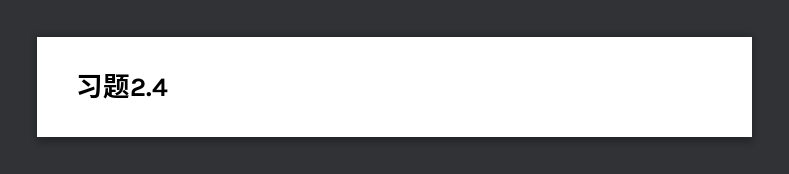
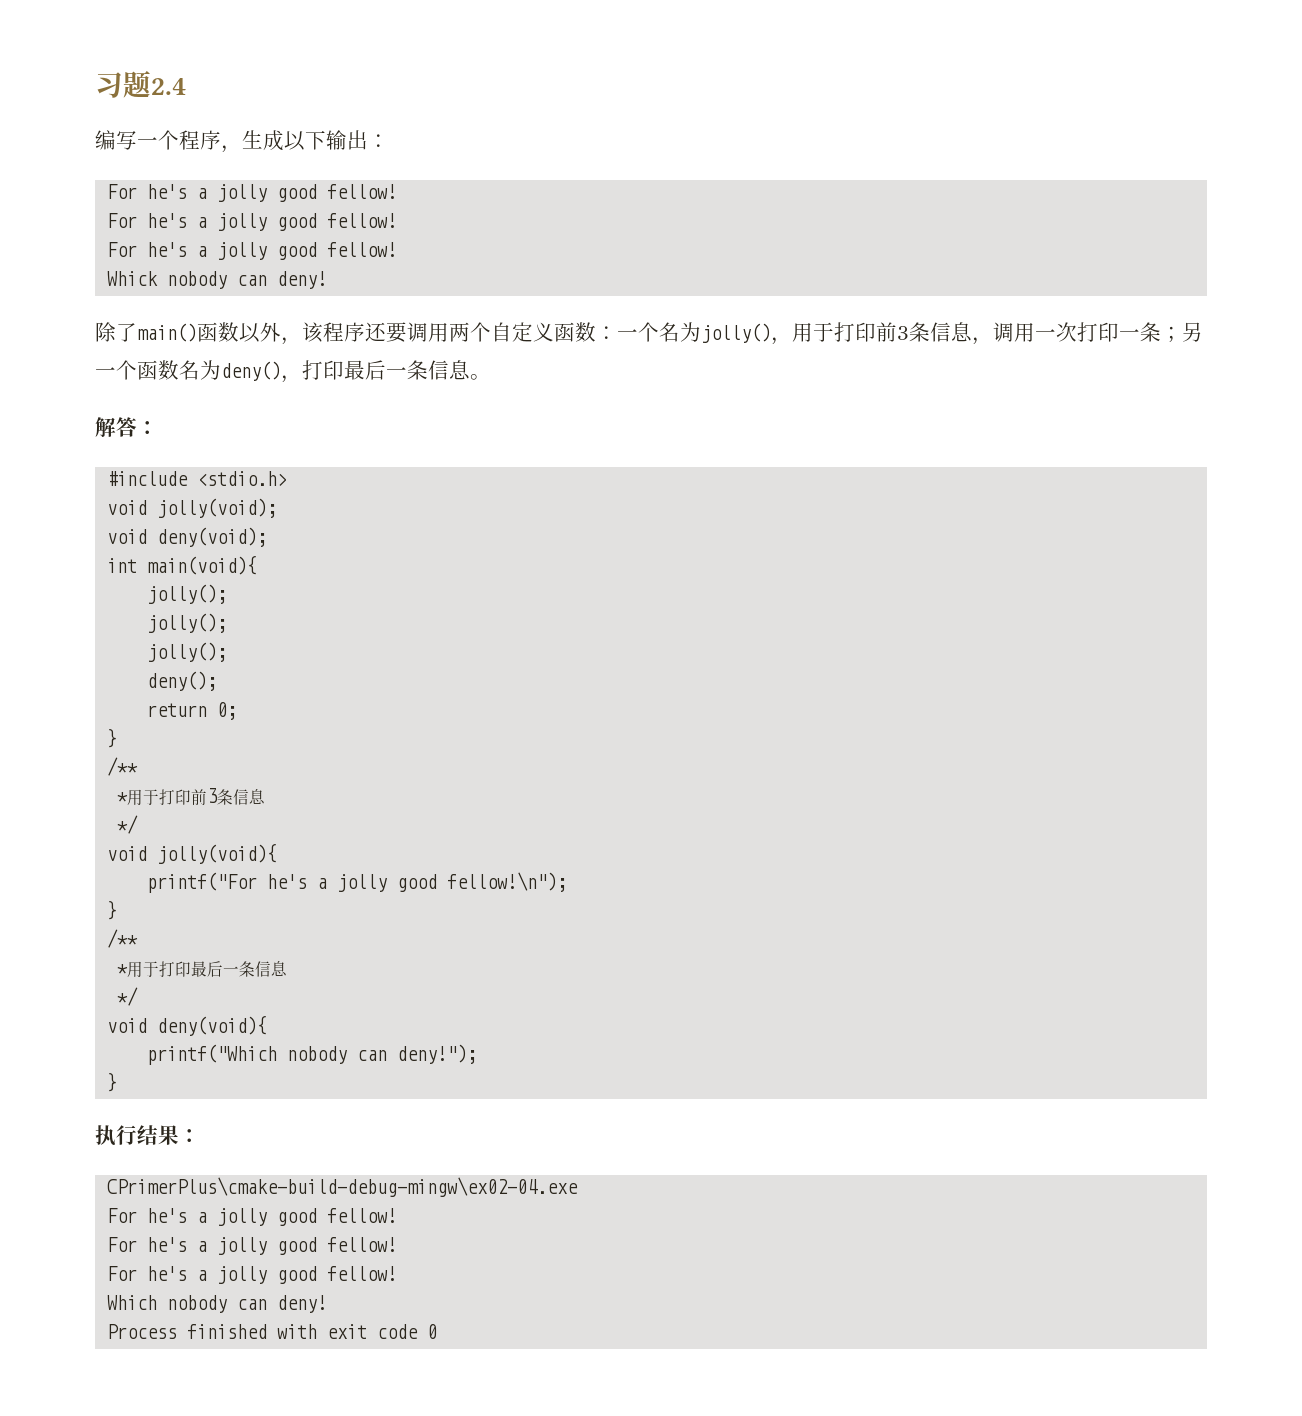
+ 编写一个程序，生成以下输出：
+ For he's a jolly good fellow!
+ For he's a jolly good fellow!
+ For he's a jolly good fellow!
+ Whick nobody can deny!
+ 除了main()函数以外，该程序还要调用两个自定义函数：一个名为jolly()，用于打印前3条信息，调用一次打印一条；另一个函数名为deny()，打印最后一条信息。
+ 解答：
+ #include <stdio.h>
+ void jolly(void);
+ void deny(void);
+ int main(void){
+ jolly();
+ jolly();
+ jolly();
+ deny();
+ return 0;
+ }
+ /**
+ *用于打印前3条信息
+ */
+ void jolly(void){
+ printf("For he's a jolly good fellow!\n");
+ }
+ /**
+ *用于打印最后一条信息
+ */
+ void deny(void){
+ printf("Which nobody can deny!");
+ }
+ 执行结果：
+ CPrimerPlus\cmake-build-debug-mingw\ex02-04.exe
+ For he's a jolly good fellow!
+ For he's a jolly good fellow!
+ For he's a jolly good fellow!
+ Which nobody can deny!
+ Process finished with exit code 0

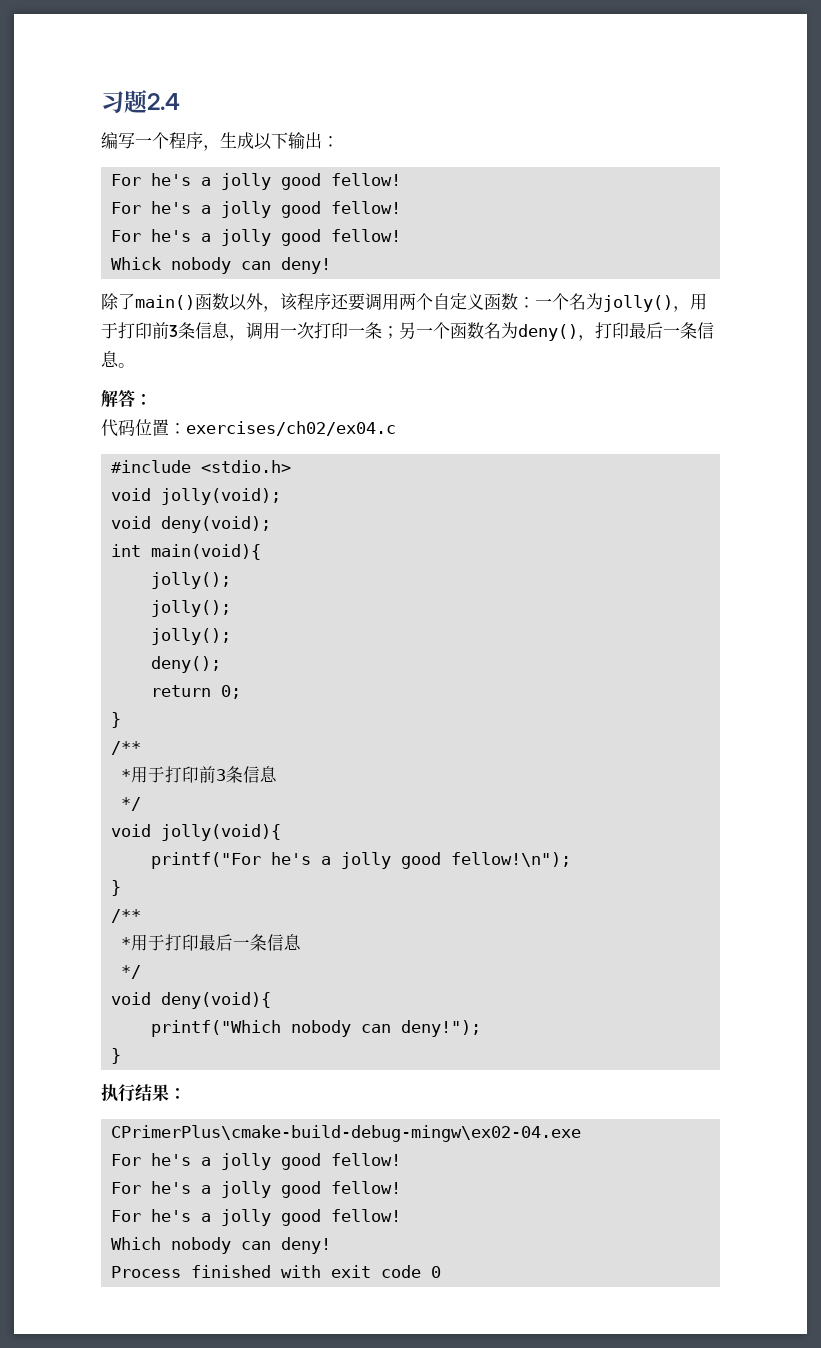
+ 代码位置：exercises/ch02/ex04.c

